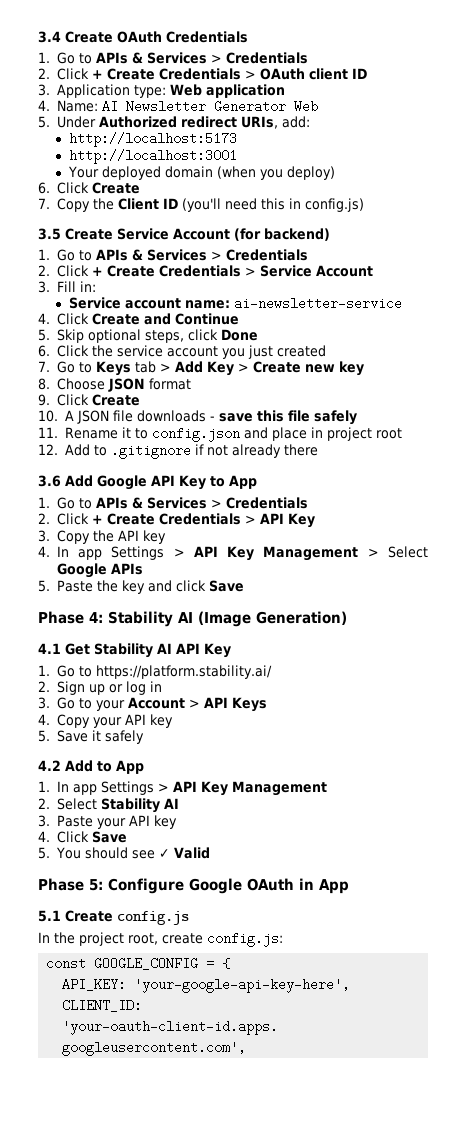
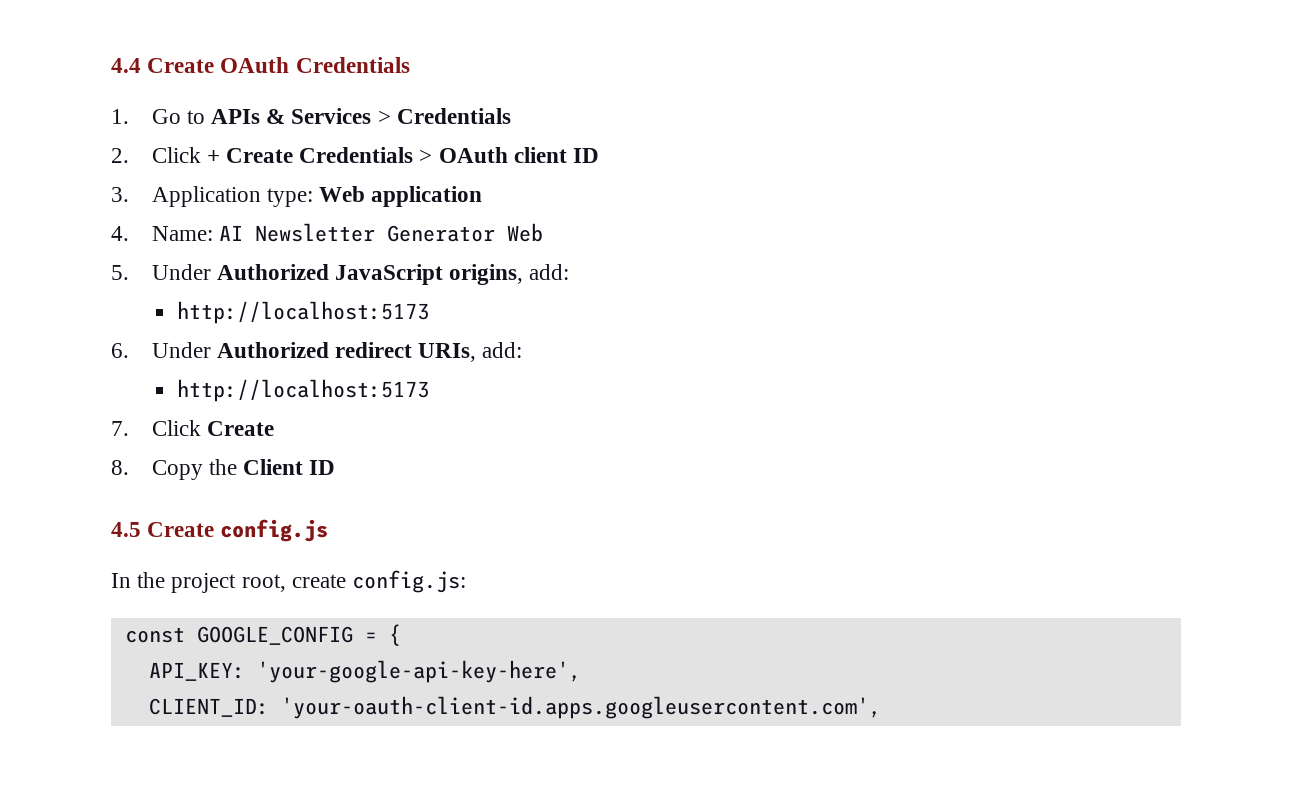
- 3.4 Create OAuth Credentials
+ 4.4 Create OAuth Credentials
- 5. Under Authorized redirect URIs, add:
+ 5. Under Authorized JavaScript origins, add:
  http://localhost:5173
- http://localhost:3001
- Your deployed domain (when you deploy)
- 6. Click Create
- 7. Copy the Client ID (you'll need this in config.js)
- 3.5 Create Service Account (for backend)
- 1. Go to APIs & Services > Credentials
- 2. Click + Create Credentials > Service Account
- 3. Fill in:
- Service account name: ai-newsletter-service
- 4. Click Create and Continue
- 5. Skip optional steps, click Done
- 6. Click the service account you just created
- 7. Go to Keys tab > Add Key > Create new key
- 8. Choose JSON format
- 9. Click Create
- 10. A JSON file downloads - save this file safely
- 11. Rename it to config.json and place in project root
- 12. Add to .gitignore if not already there
- 3.6 Add Google API Key to App
- 1. Go to APIs & Services > Credentials
- 2. Click + Create Credentials > API Key
- 3. Copy the API key
- 4. In app Settings > API Key Management > Select Google APIs
- 5. Paste the key and click Save
- Phase 4: Stability AI (Image Generation)
- 4.1 Get Stability AI API Key
- 1. Go to https://platform.stability.ai/
- 2. Sign up or log in
- 3. Go to your Account > API Keys
- 4. Copy your API key
- 5. Save it safely
- 4.2 Add to App
- 1. In app Settings > API Key Management
- 2. Select Stability AI
- 3. Paste your API key
- 4. Click Save
- 5. You should see ✓ Valid
- Phase 5: Configure Google OAuth in App
- 5.1 Create config.js
+ 6. Under Authorized redirect URIs, add:
+ http://localhost:5173
+ 7. Click Create
+ 8. Copy the Client ID
+ 4.5 Create config.js

